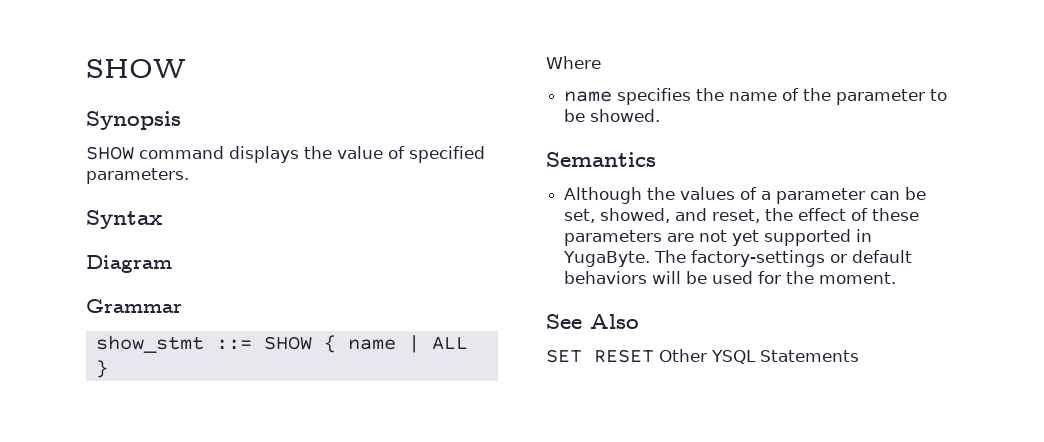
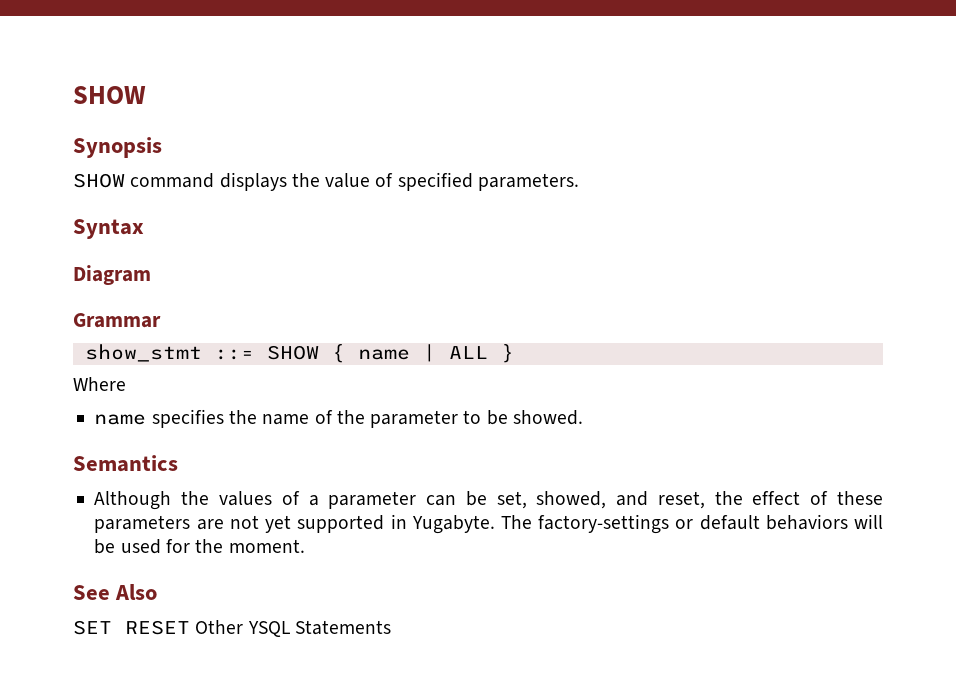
- Although the values of a parameter can be set, showed, and reset, the effect of these parameters are not yet supported in YugaByte.
+ Although the values of a parameter can be set, showed, and reset, the effect of these parameters are not yet supported in Yugabyte.

